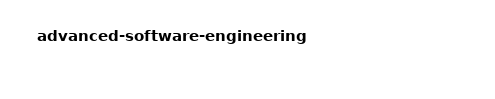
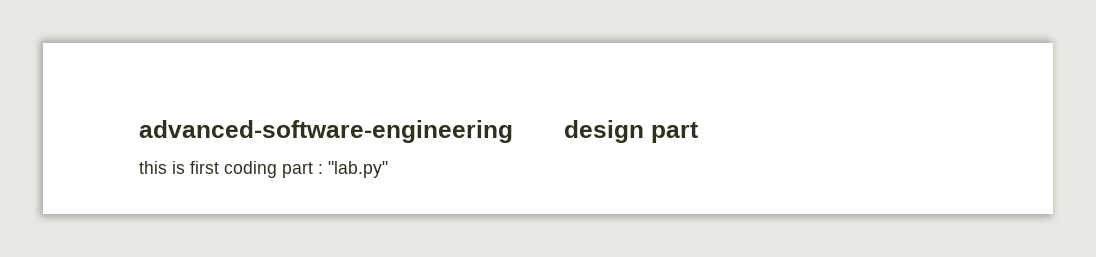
+ this is first coding part : "lab.py"
+ design part

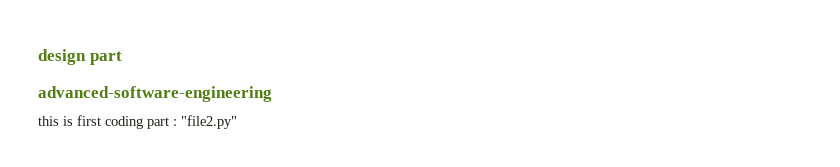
+ design part
- this is first coding part : "lab.py"
- design part
+ this is first coding part : "file2.py"

